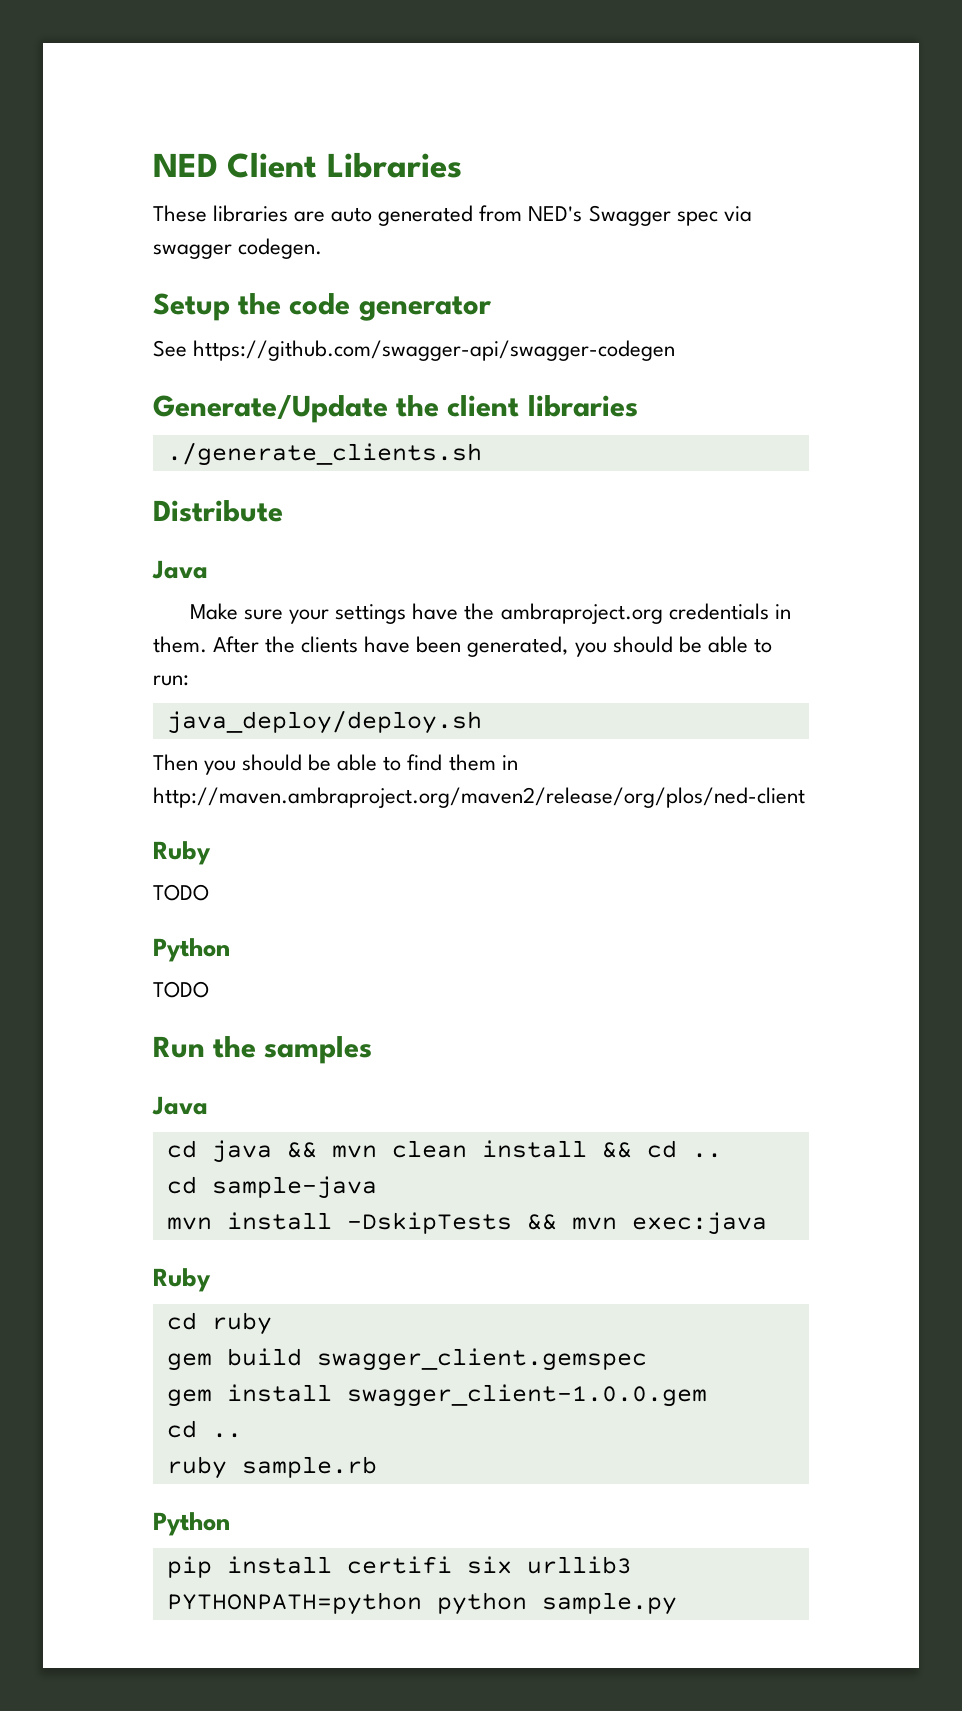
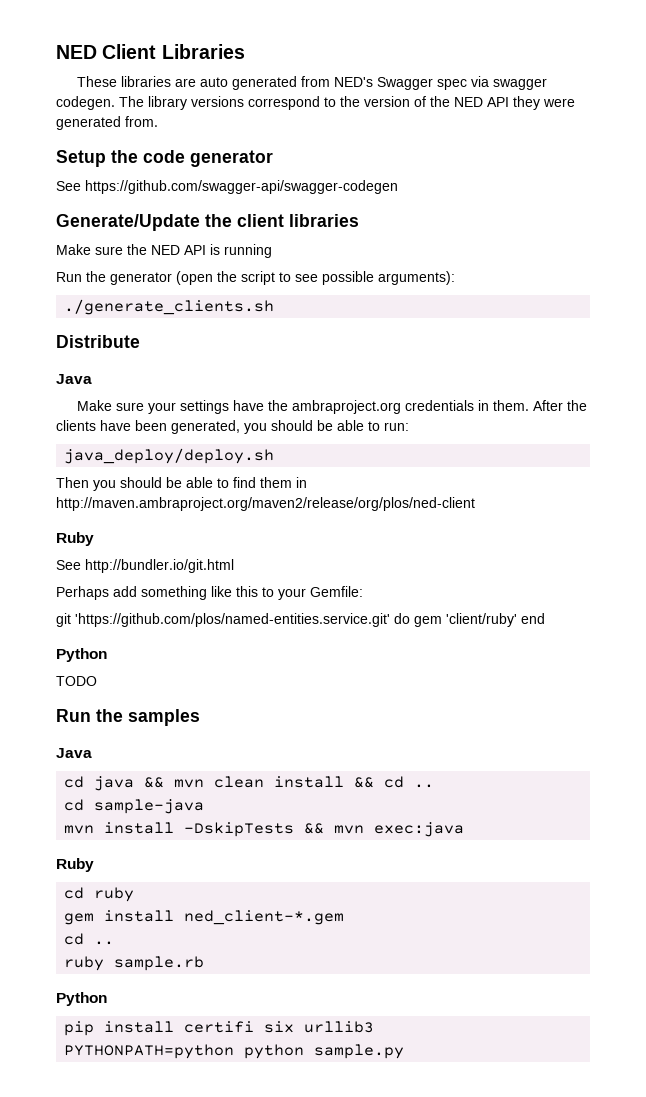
+ The library versions correspond to the version of the NED API they were generated from.
+ Make sure the NED API is running
+ Run the generator (open the script to see possible arguments):
  Then you should be able to find them in http://maven.ambraproject.org/maven2/release/org/plos/ned-client
  Ruby
- TODO
+ See http://bundler.io/git.html
+ Perhaps add something like this to your Gemfile:
+ git 'https://github.com/plos/named-entities.service.git' do gem 'client/ruby' end
- gem build swagger_client.gemspec
- gem install swagger_client-1.0.0.gem
+ gem install ned_client-*.gem

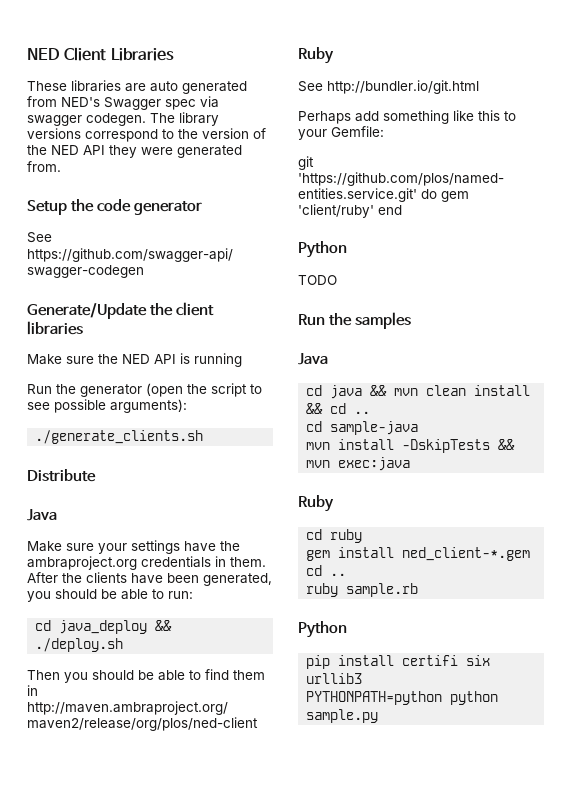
- java_deploy/deploy.sh
+ cd java_deploy && ./deploy.sh

